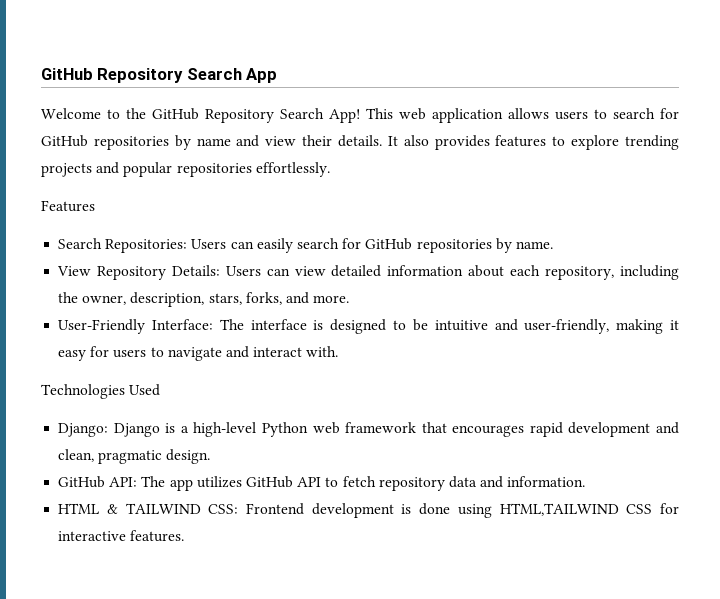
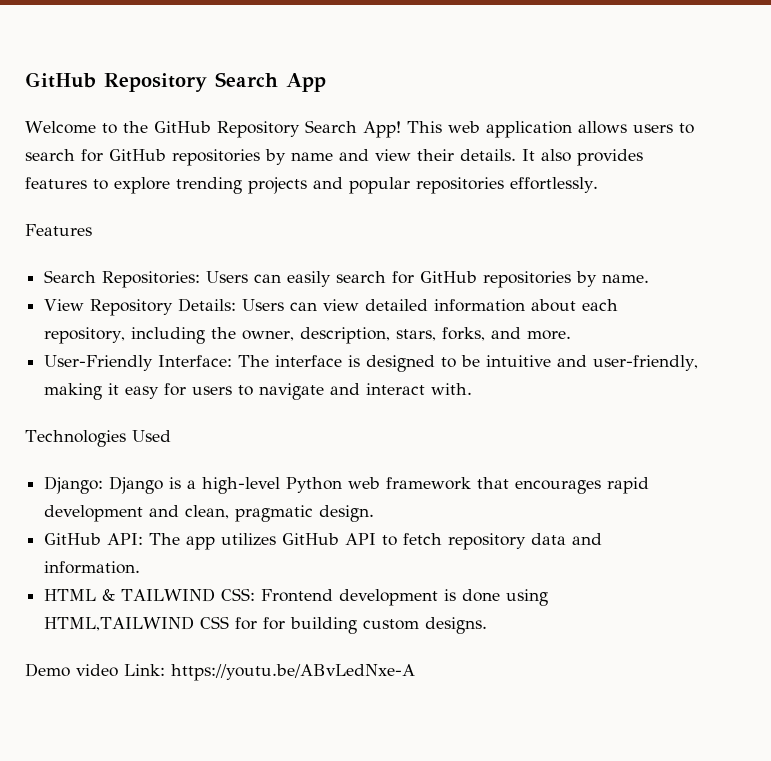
- HTML & TAILWIND CSS: Frontend development is done using HTML,TAILWIND CSS for interactive features.
+ HTML & TAILWIND CSS: Frontend development is done using HTML,TAILWIND CSS for for building custom designs.
+ Demo video Link: https://youtu.be/ABvLedNxe-A

